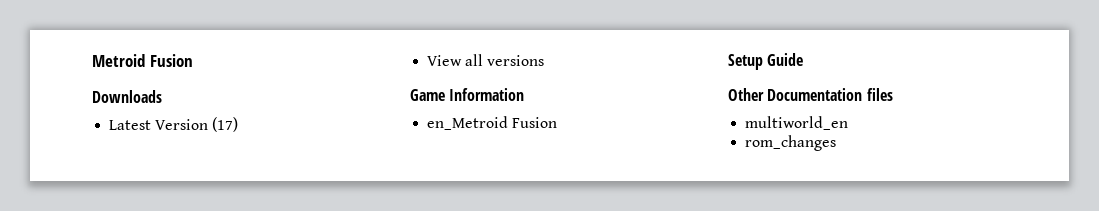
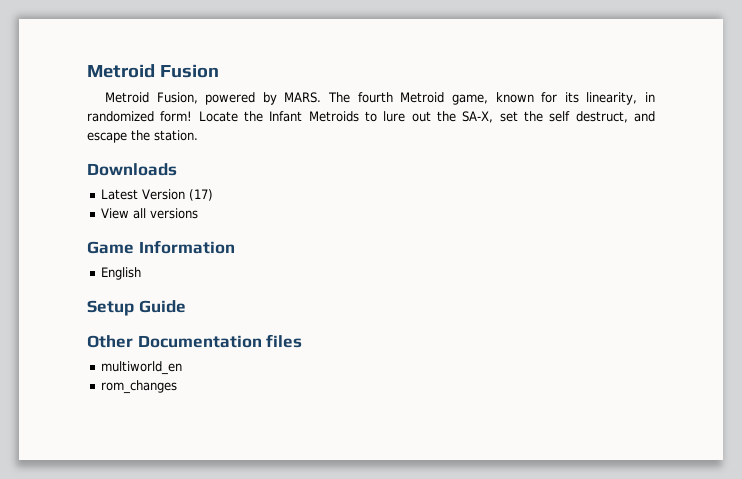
+ Metroid Fusion, powered by MARS. The fourth Metroid game, known for its linearity, in randomized form! Locate the Infant Metroids to lure out the SA-X, set the self destruct, and escape the station.
- en_Metroid Fusion
+ English

